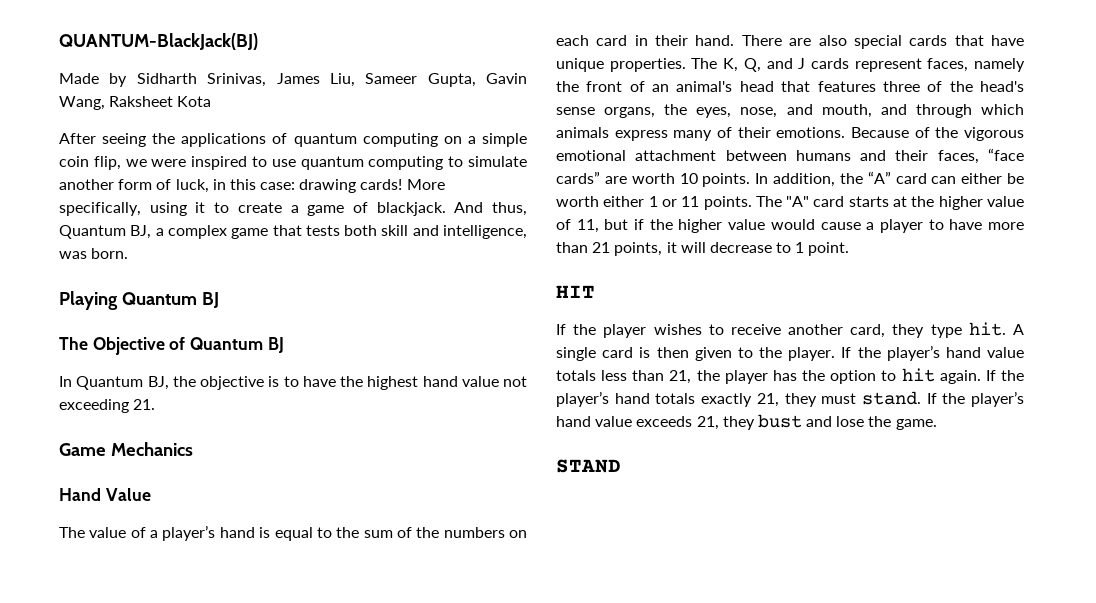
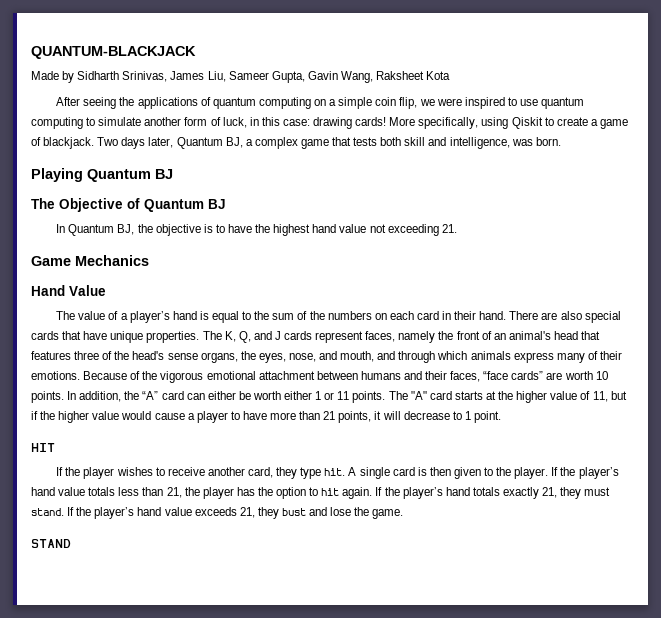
- QUANTUM-BlackJack(BJ)
+ QUANTUM-BLACKJACK
- More specifically, using it to create a game of blackjack.
+ More specifically, using Qiskit to create a game of blackjack.
- And thus, Quantum BJ, a complex game that tests both skill and intelligence, was born.
+ Two days later, Quantum BJ, a complex game that tests both skill and intelligence, was born.

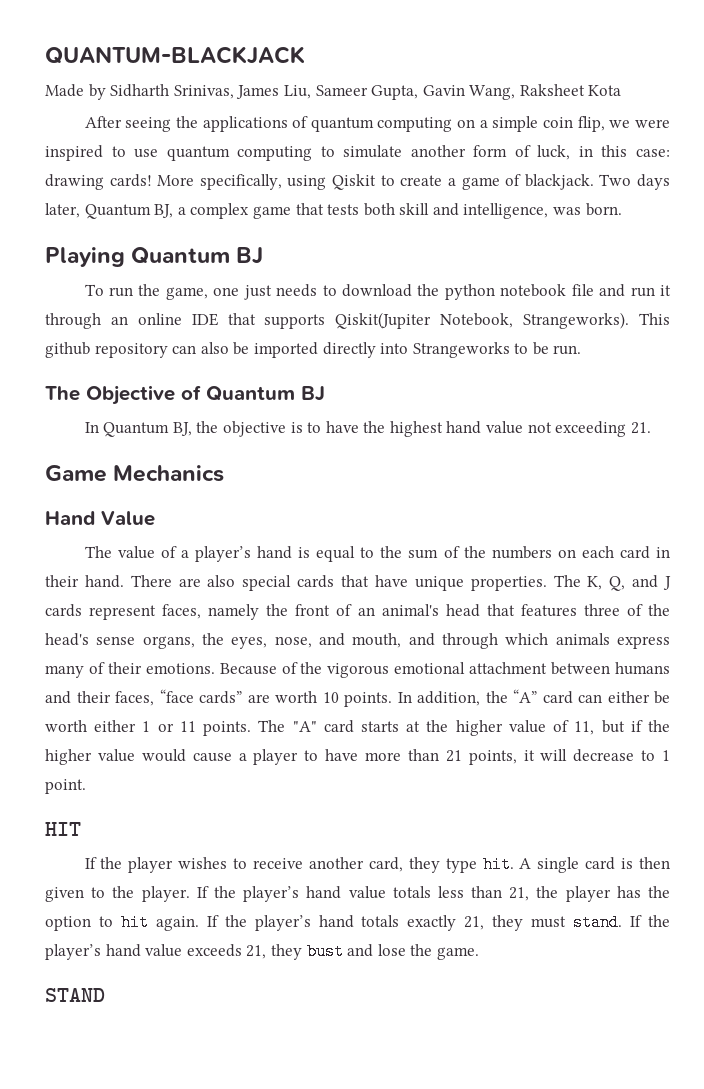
+ To run the game, one just needs to download the python notebook file and run it through an online IDE that supports Qiskit(Jupiter Notebook, Strangeworks). This github repository can also be imported directly into Strangeworks to be run.

